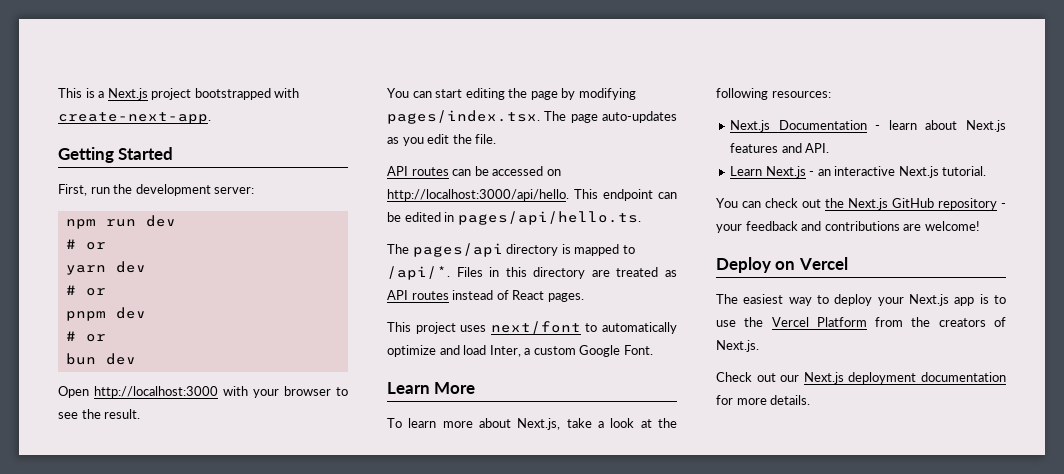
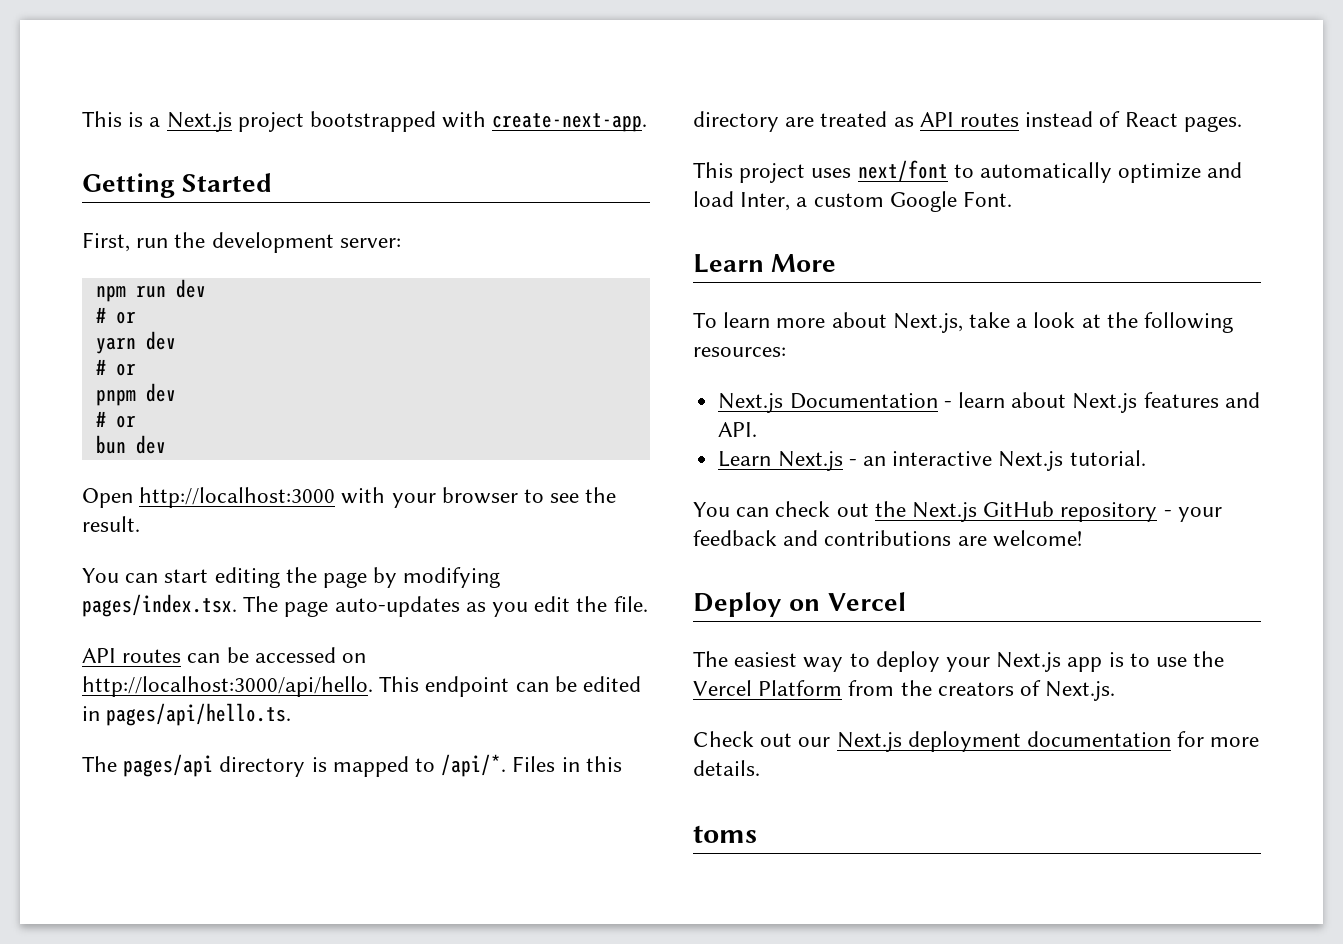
+ toms

